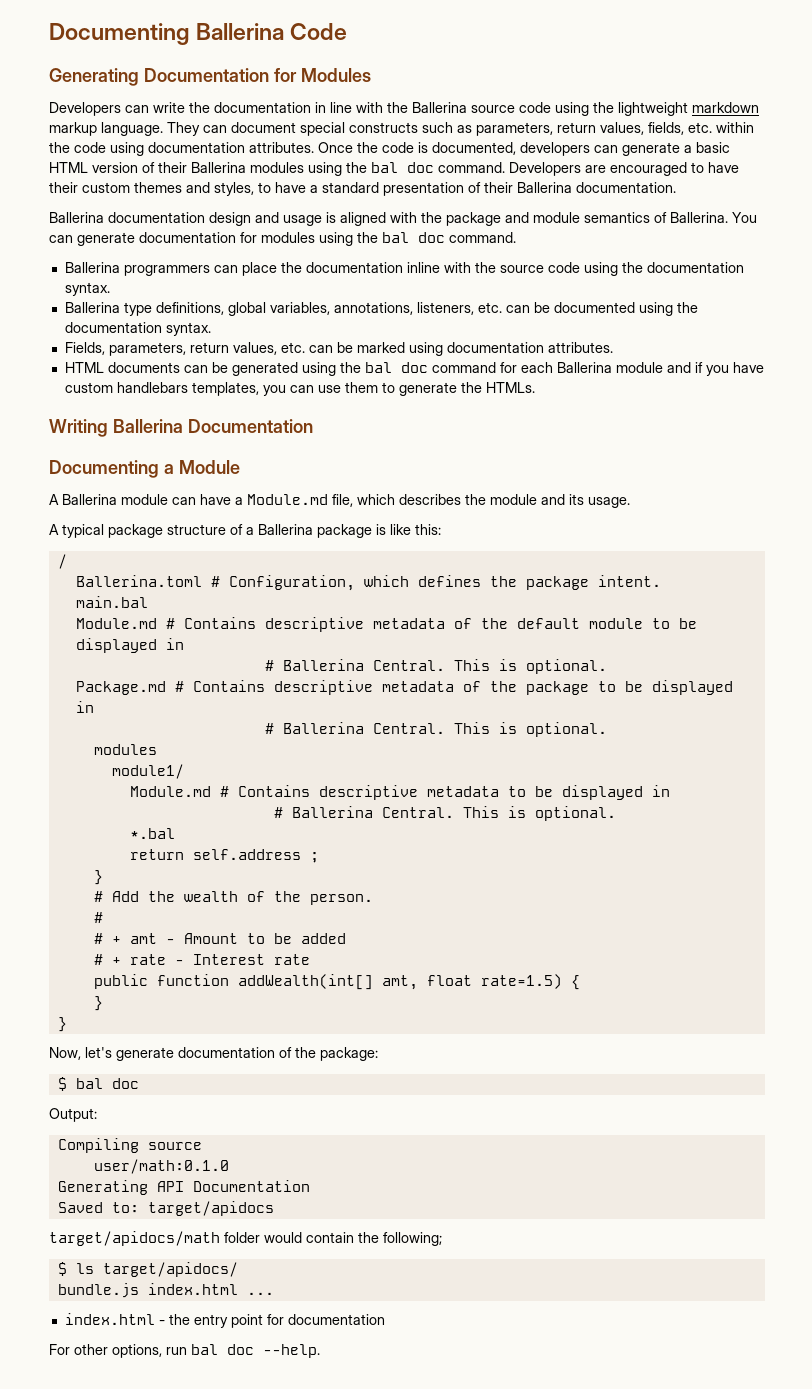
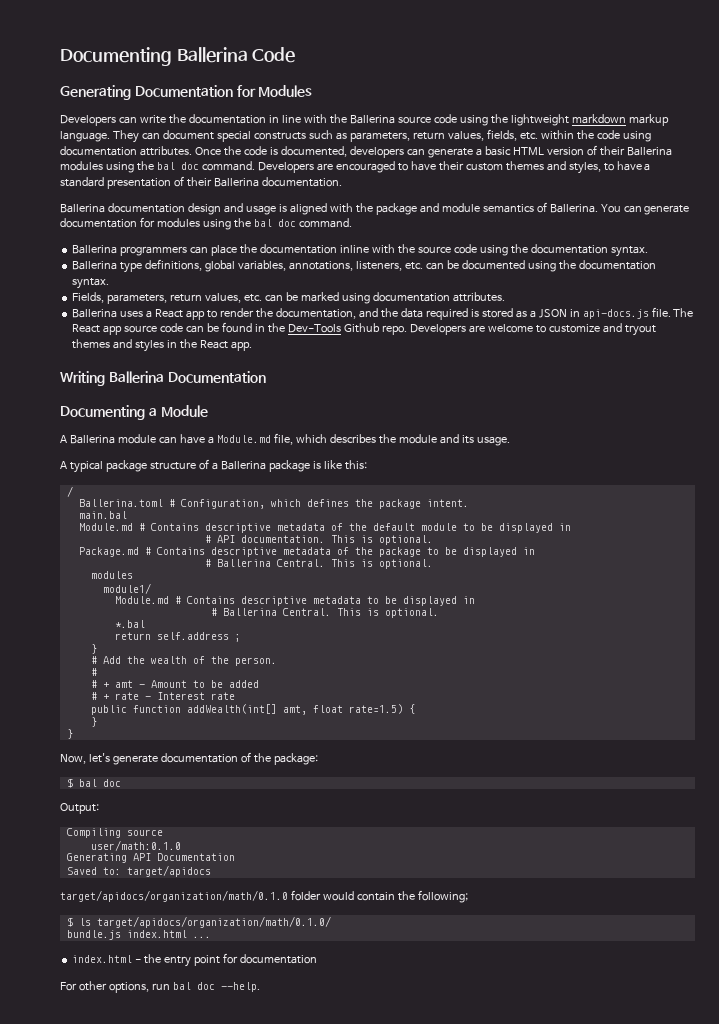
- HTML documents can be generated using the bal doc command for each Ballerina module and if you have custom handlebars templates, you can use them to generate the HTMLs.
+ Ballerina uses a React app to render the documentation, and the data required is stored as a JSON in api-docs.js file. The React app source code can be found in the Dev-Tools Github repo. Developers are welcome to customize and tryout themes and styles in the React app.
  Module.md # Contains descriptive metadata of the default module to be displayed in
- # Ballerina Central.
+ # API documentation.
- target/apidocs/math folder would contain the following;
+ target/apidocs/organization/math/0.1.0 folder would contain the following;
- $ ls target/apidocs/
+ $ ls target/apidocs/organization/math/0.1.0/

